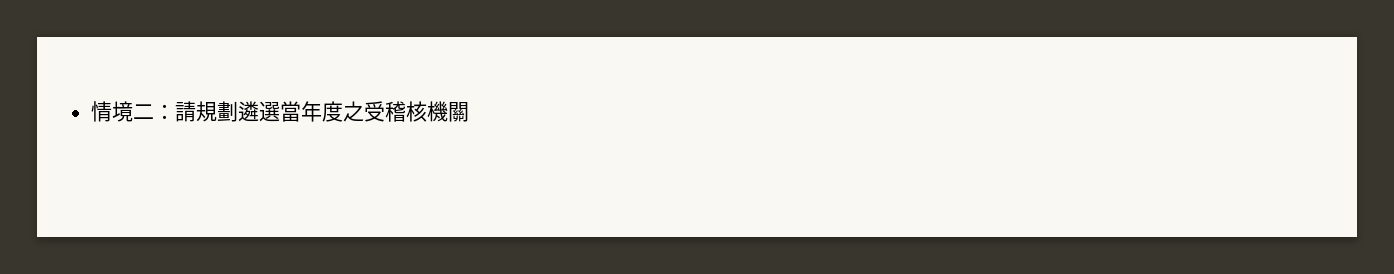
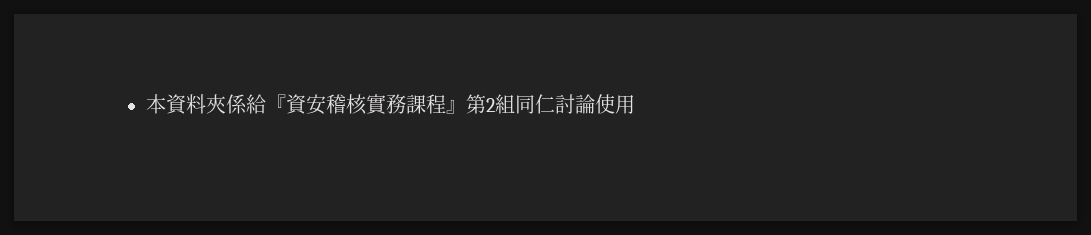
- 情境二：請規劃遴選當年度之受稽核機關
+ 本資料夾係給『資安稽核實務課程』第2組同仁討論使用

